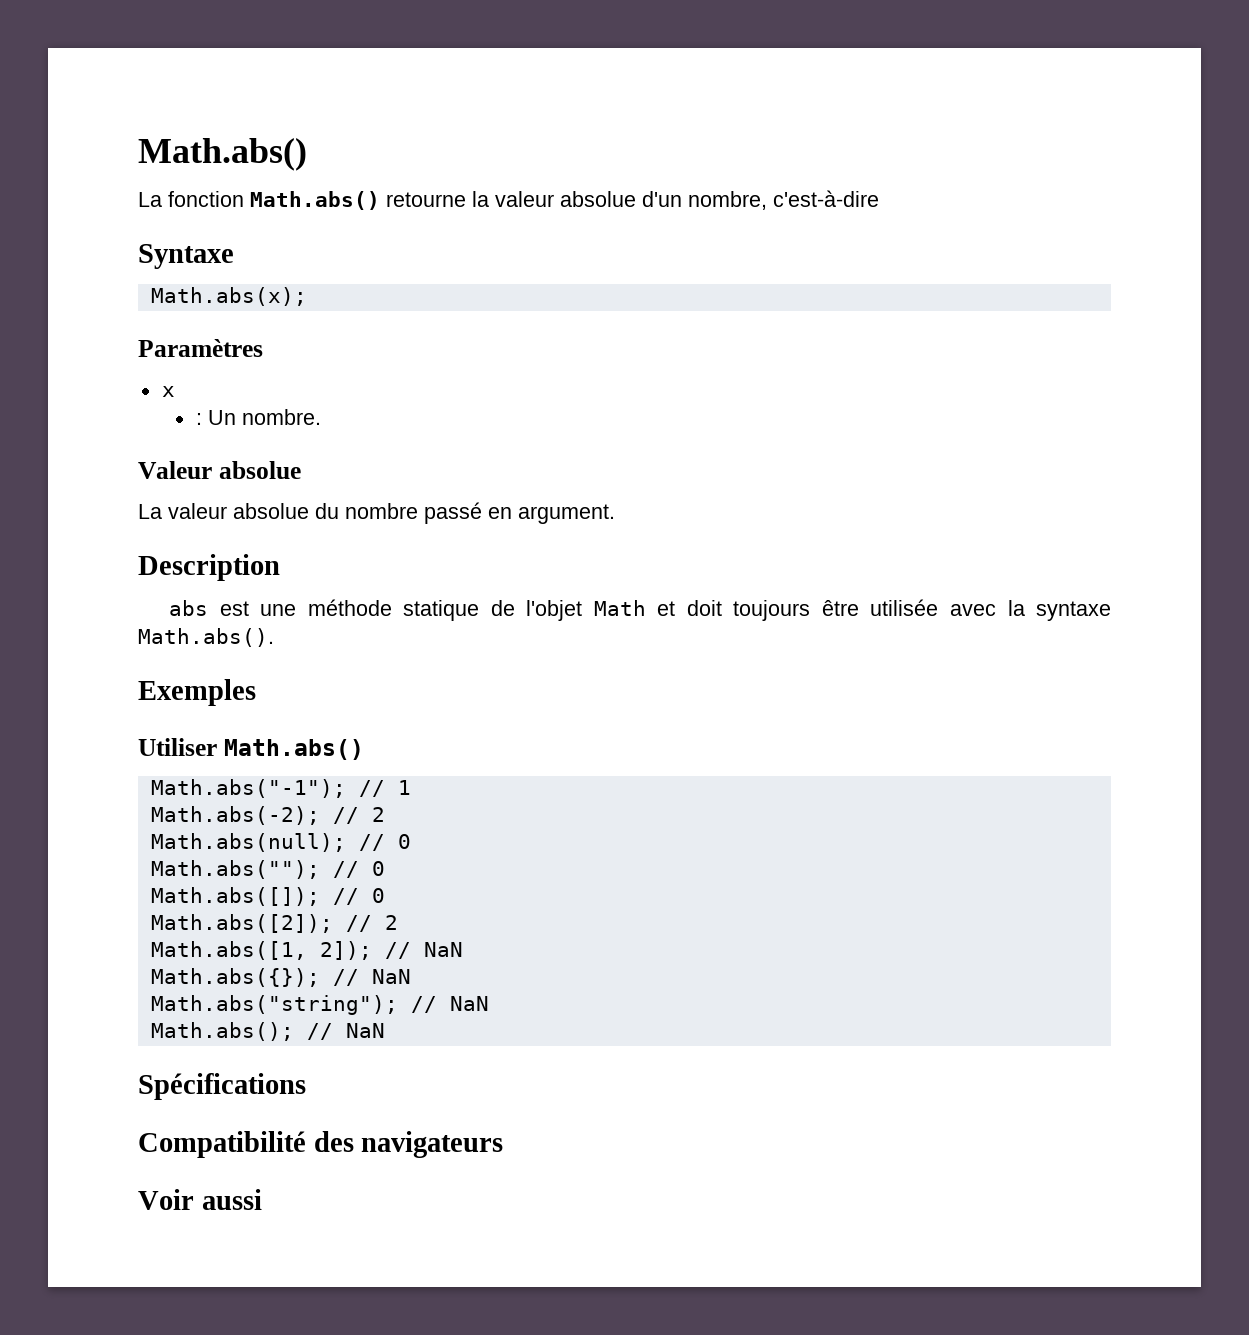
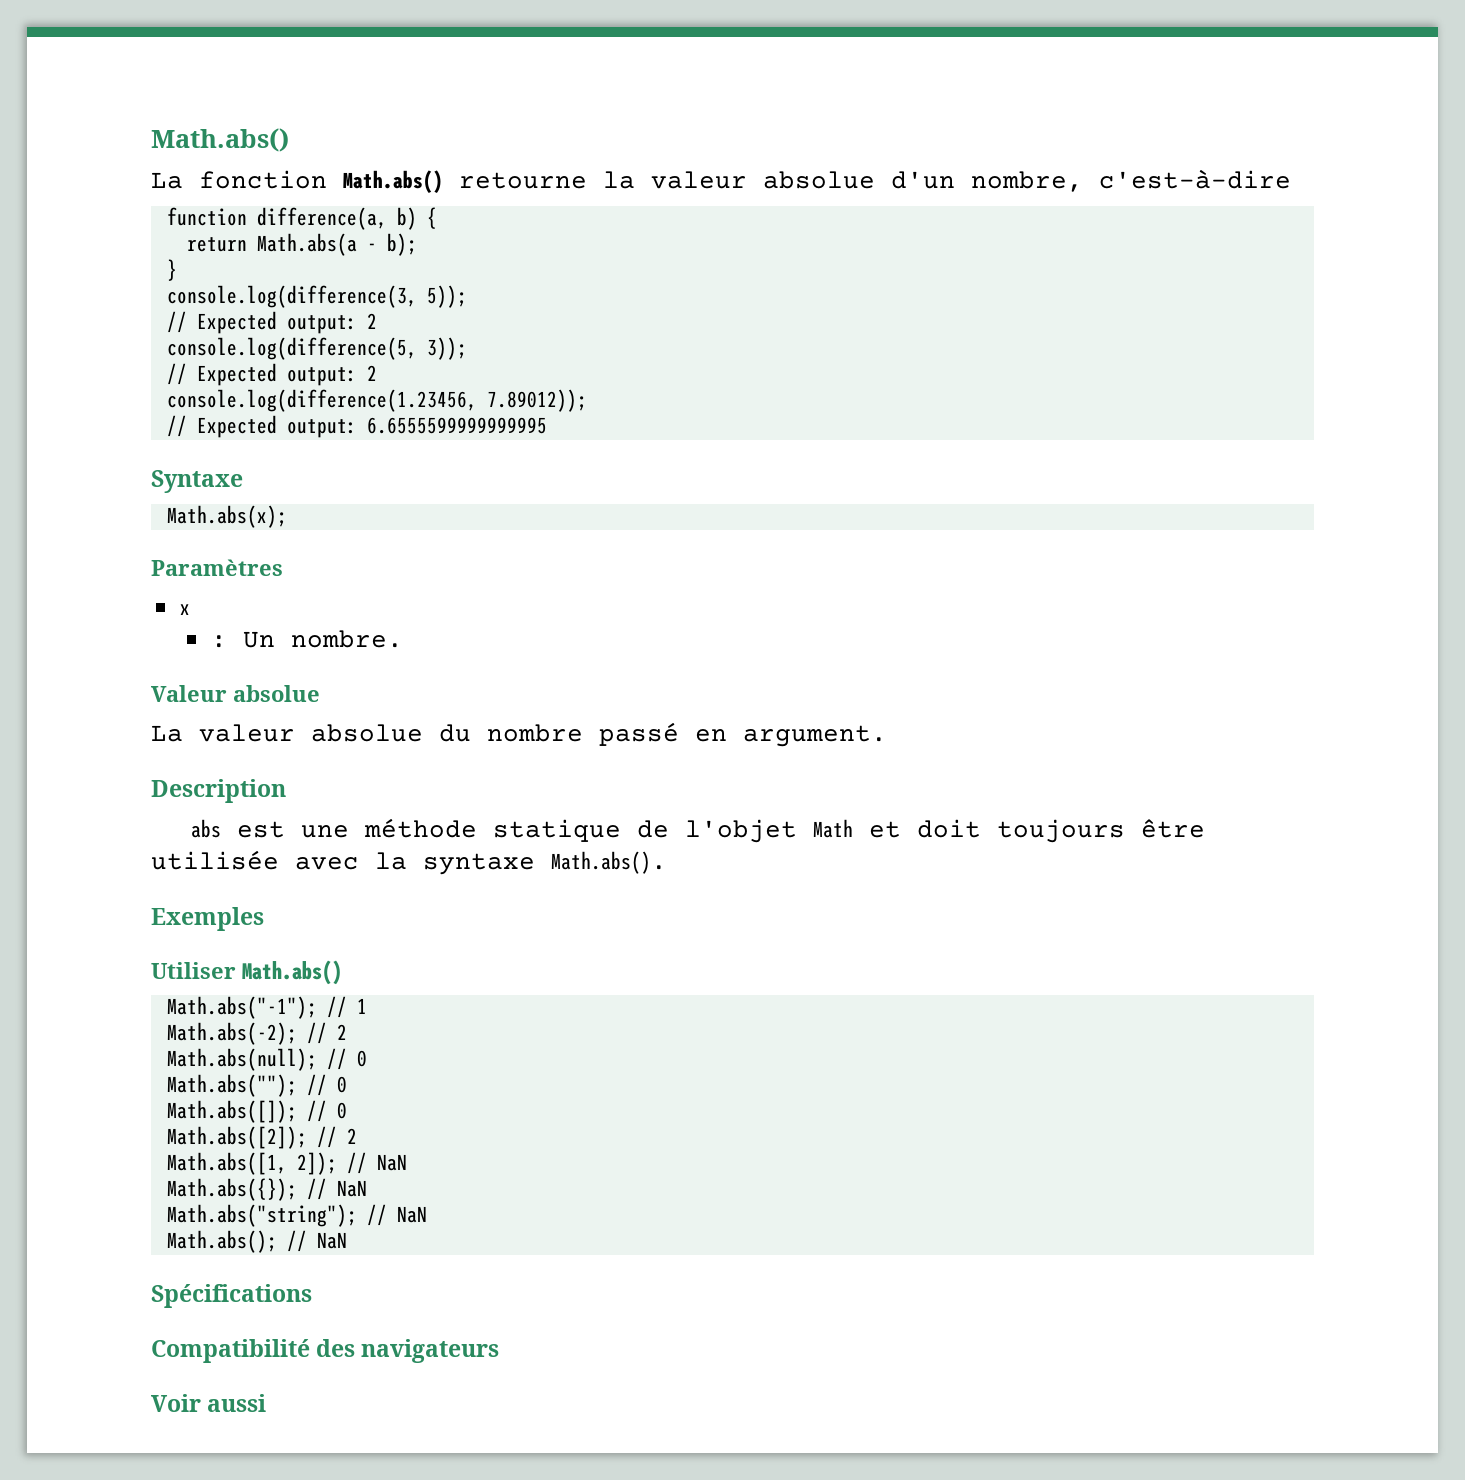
+ function difference(a, b) {
+ return Math.abs(a - b);
+ }
+ console.log(difference(3, 5));
+ // Expected output: 2
+ console.log(difference(5, 3));
+ // Expected output: 2
+ console.log(difference(1.23456, 7.89012));
+ // Expected output: 6.6555599999999995

